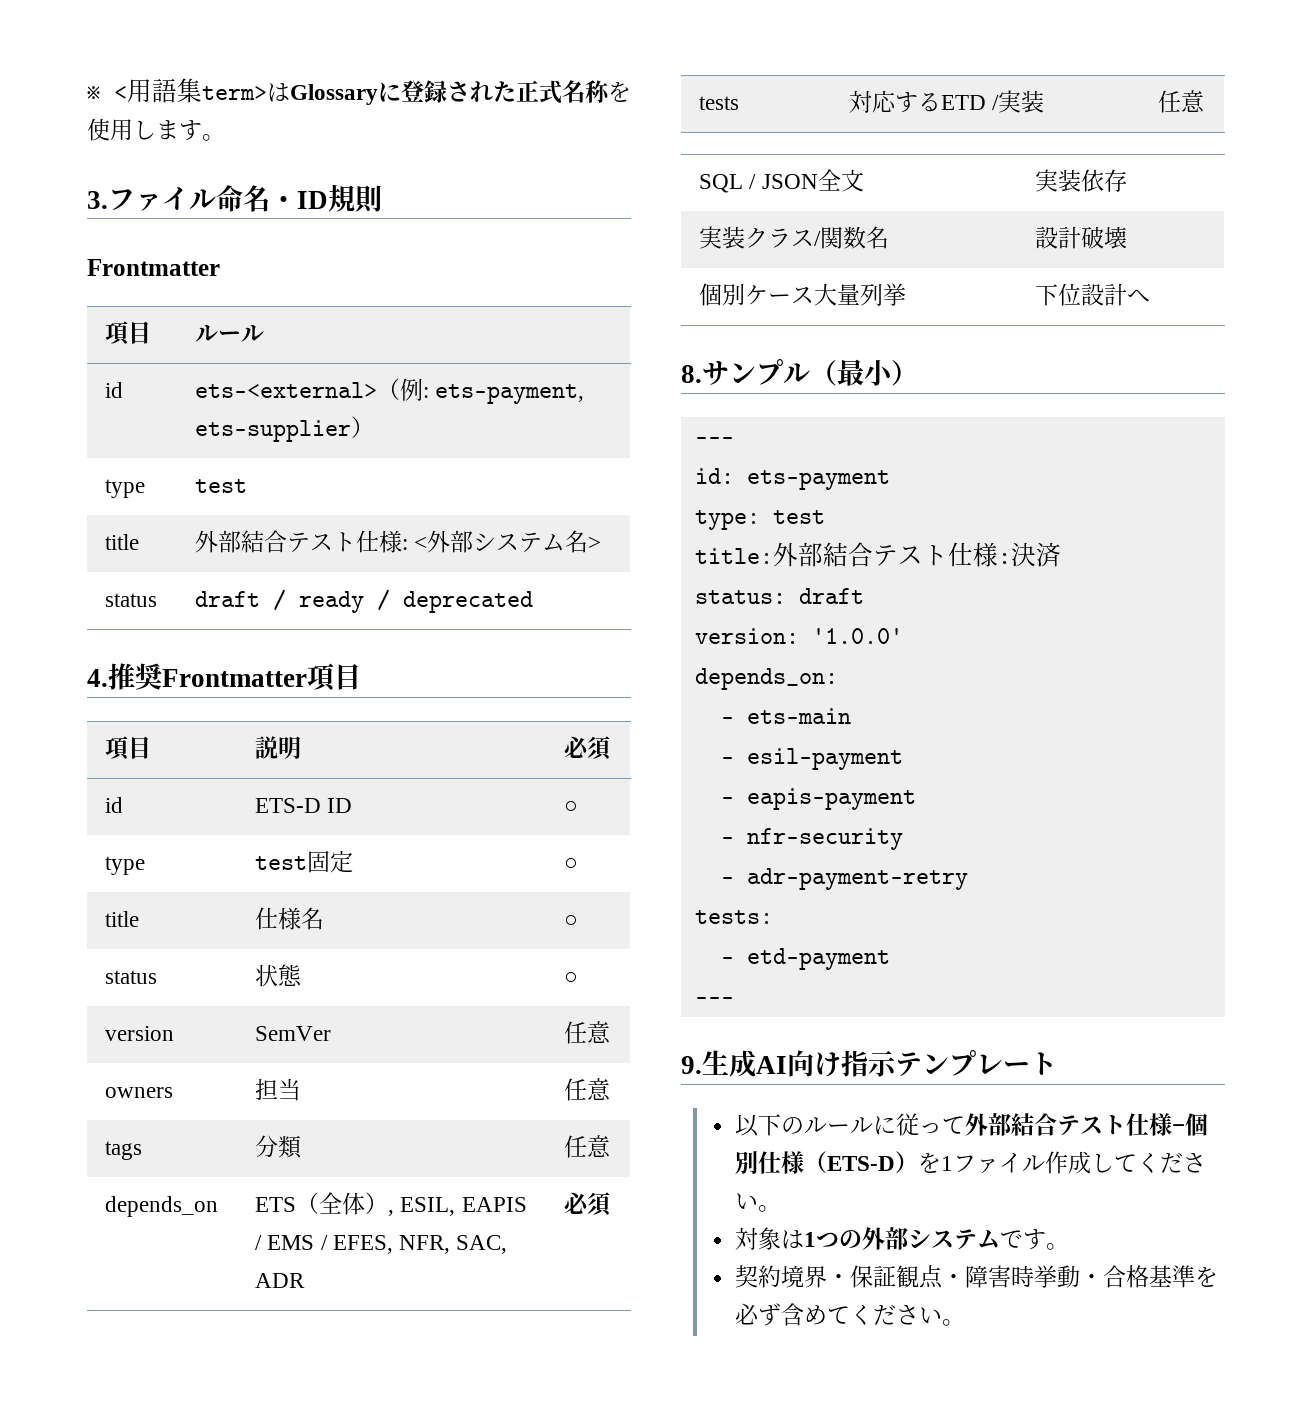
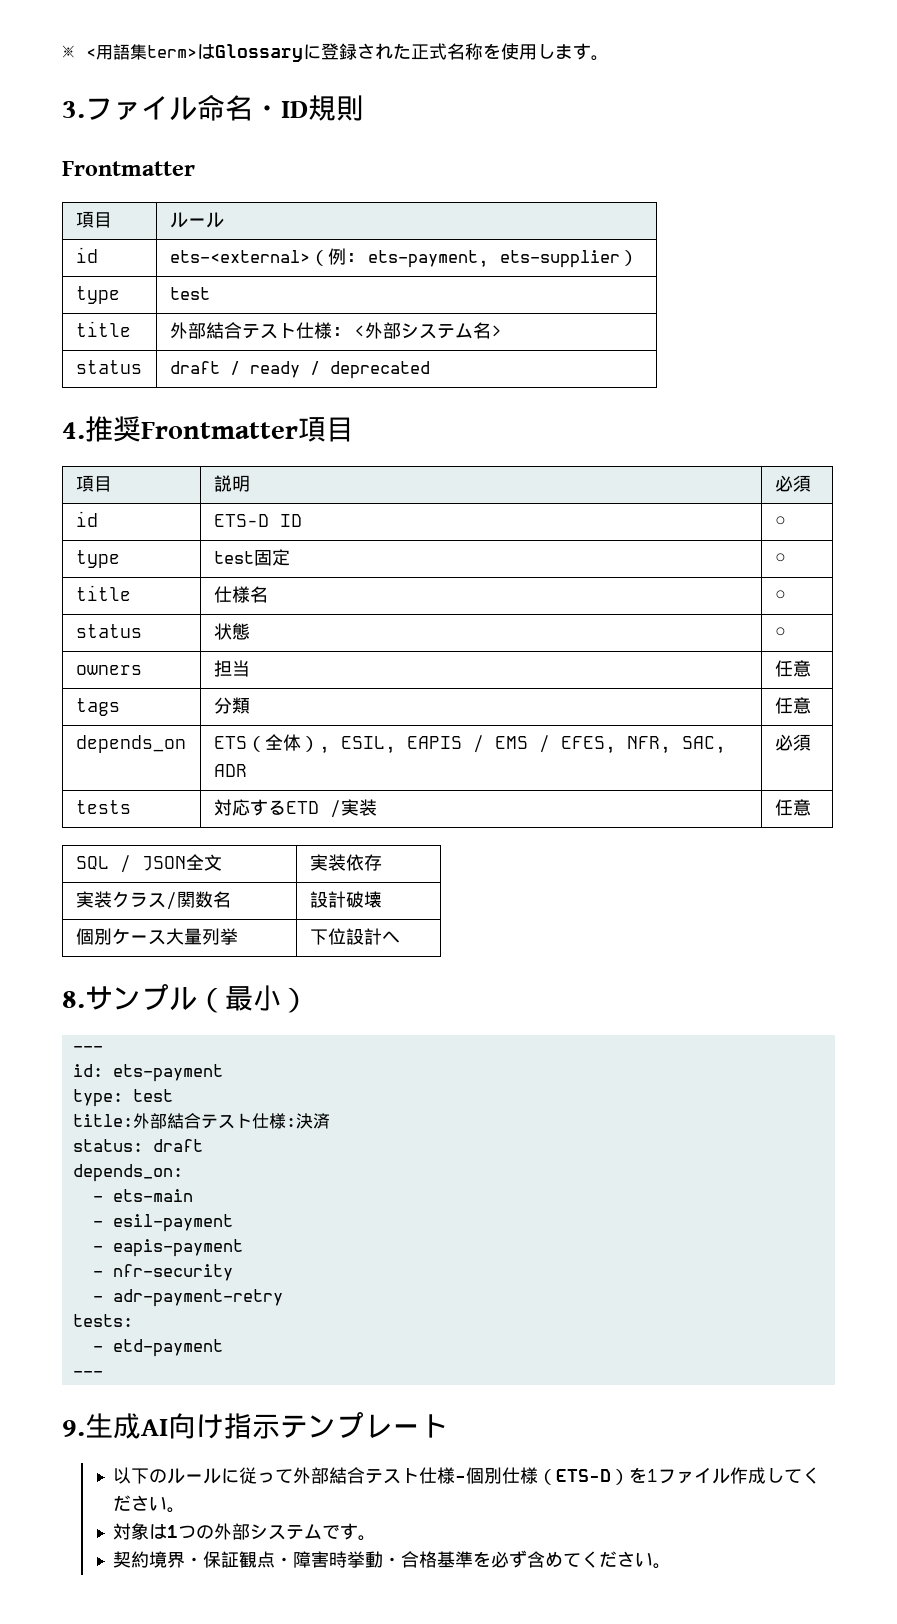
- version | SemVer | 任意
- version: '1.0.0'

